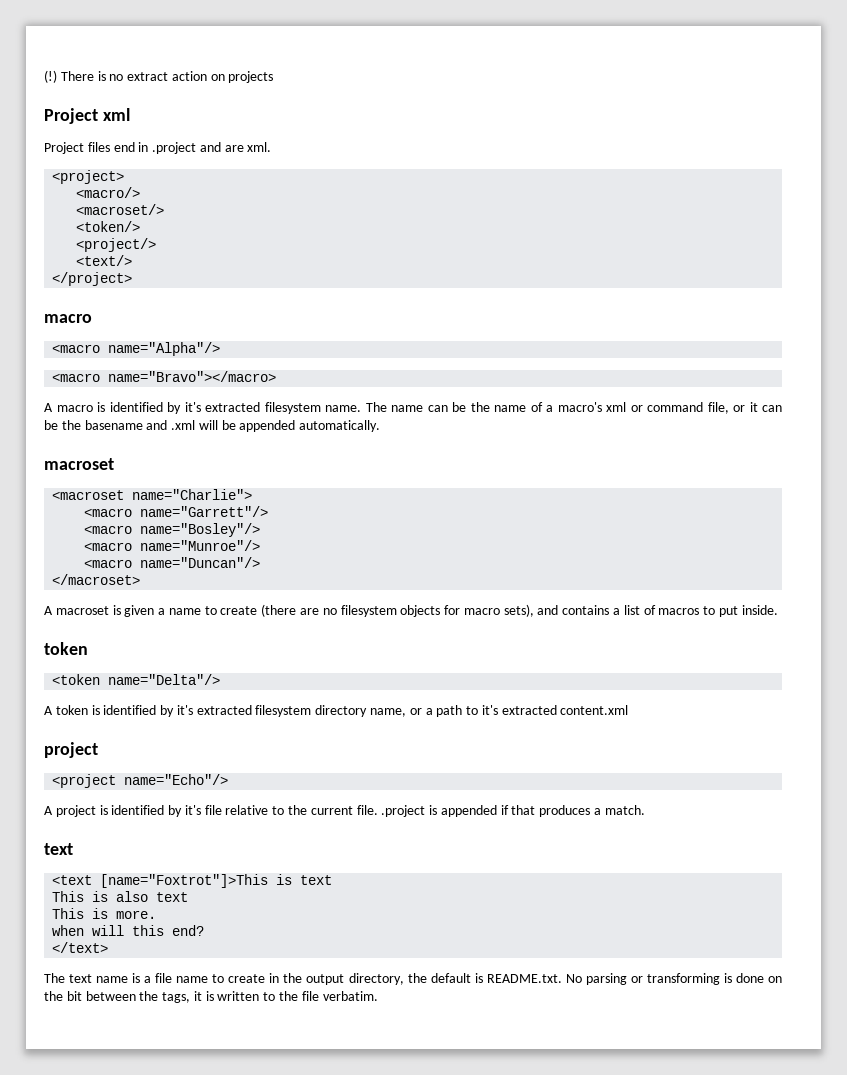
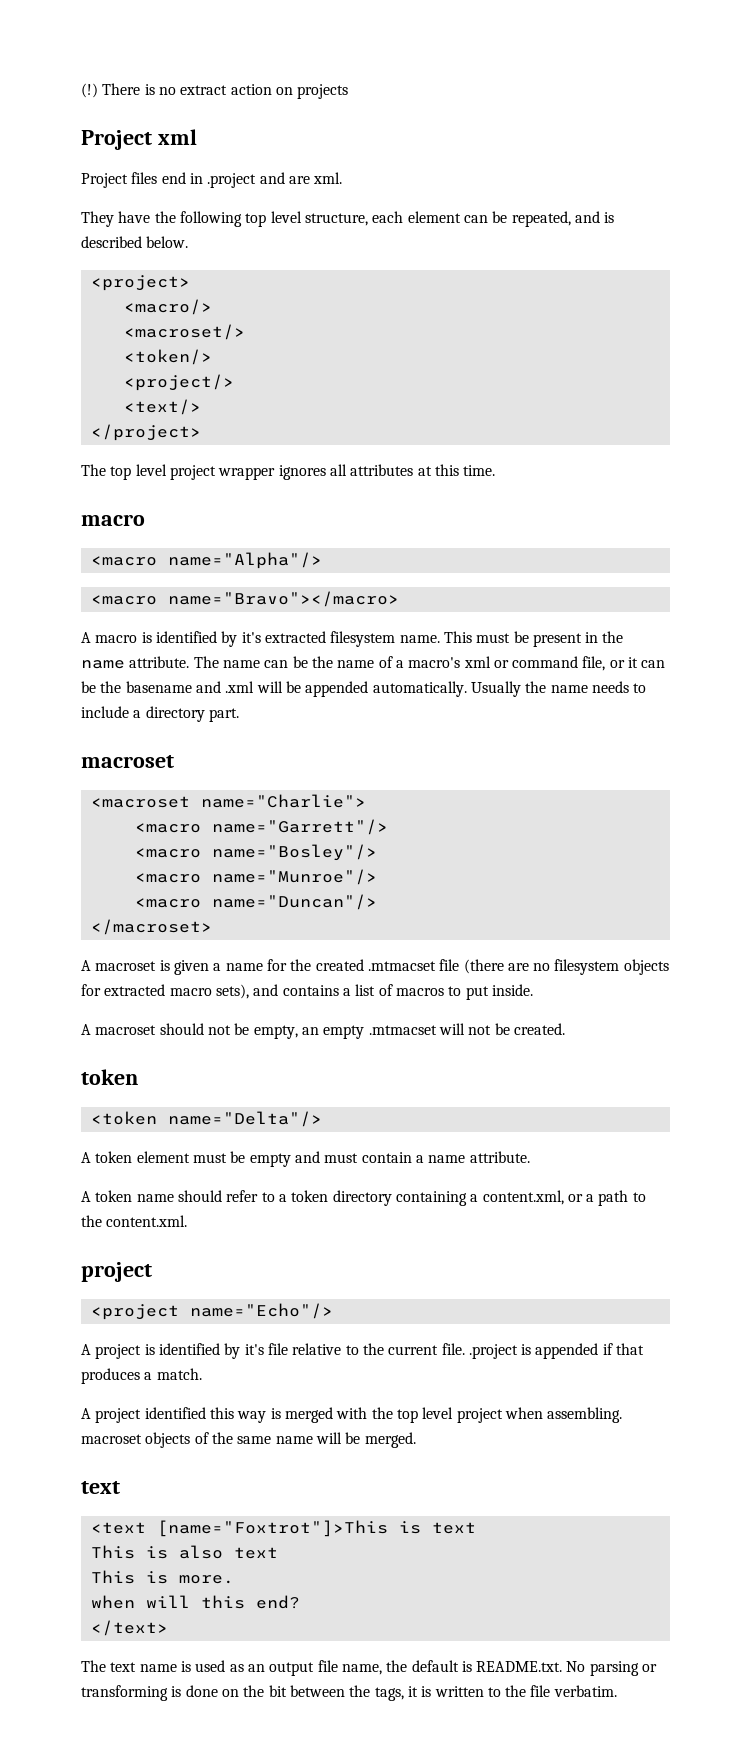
+ They have the following top level structure, each element can be repeated, and is described below.
+ The top level project wrapper ignores all attributes at this time.
+ This must be present in the name attribute.
+ Usually the name needs to include a directory part.
- A macroset is given a name to create (there are no filesystem objects for macro sets), and contains a list of macros to put inside.
+ A macroset is given a name for the created .mtmacset file (there are no filesystem objects for extracted macro sets), and contains a list of macros to put inside.
+ A macroset should not be empty, an empty .mtmacset will not be created.
- A token is identified by it's extracted filesystem directory name, or a path to it's extracted content.xml
+ A token element must be empty and must contain a name attribute.
+ A token name should refer to a token directory containing a content.xml, or a path to the content.xml.
+ A project identified this way is merged with the top level project when assembling. macroset objects of the same name will be merged.
- The text name is a file name to create in the output directory, the default is README.txt. No parsing or transforming is done on the bit between the tags, it is written to the file verbatim.
+ The text name is used as an output file name, the default is README.txt. No parsing or transforming is done on the bit between the tags, it is written to the file verbatim.

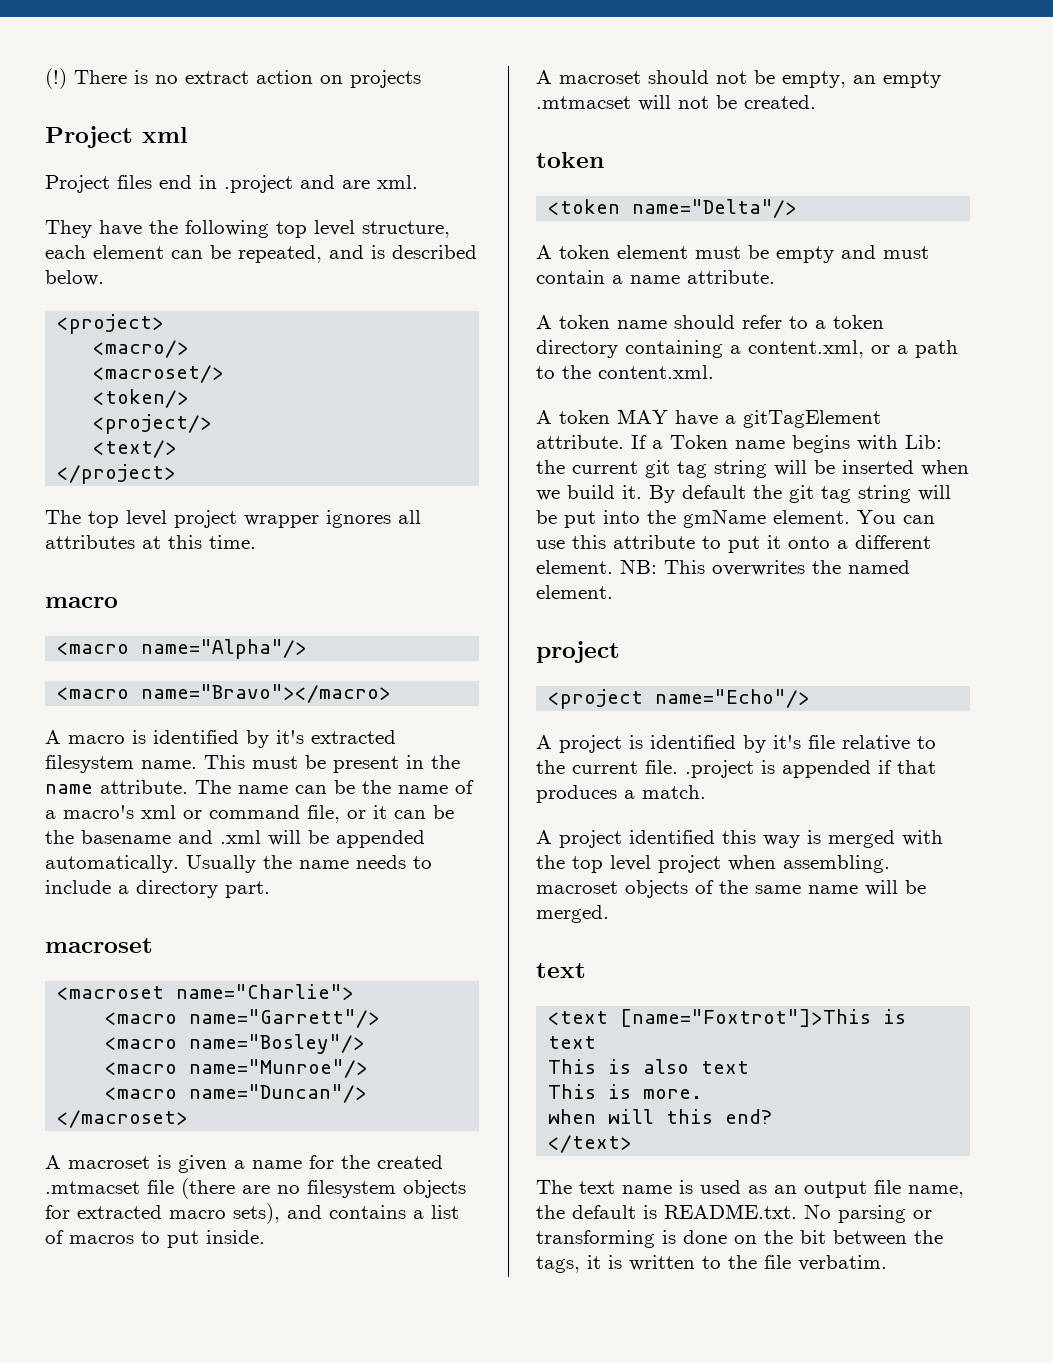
+ A token MAY have a gitTagElement attribute. If a Token name begins with Lib: the current git tag string will be inserted when we build it. By default the git tag string will be put into the gmName element. You can use this attribute to put it onto a different element. NB: This overwrites the named element.

